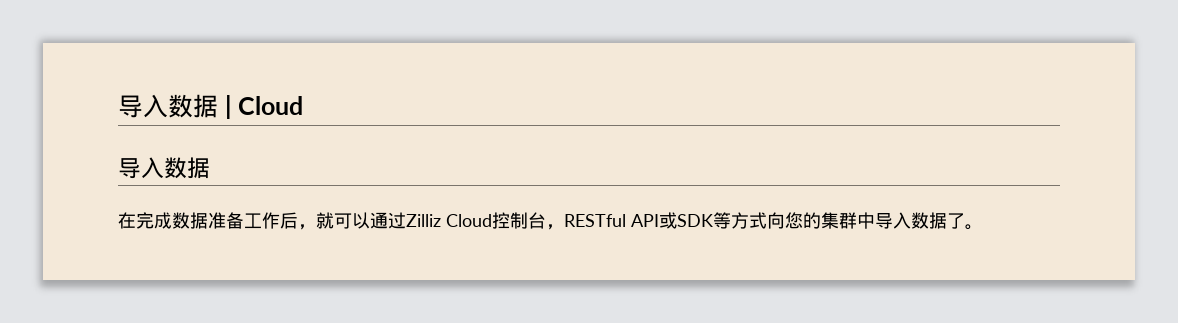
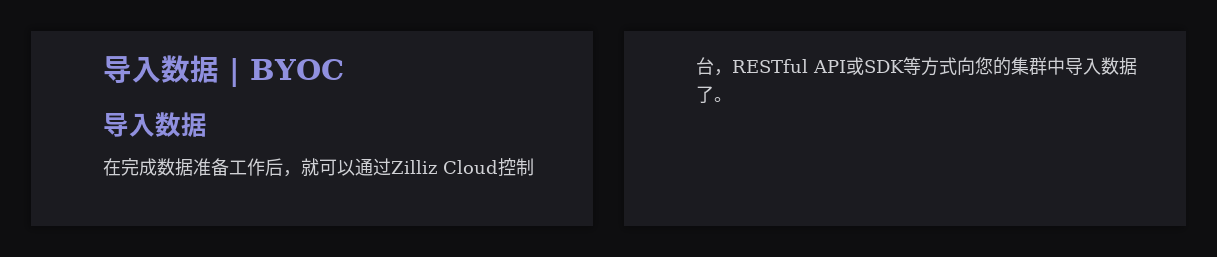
- 导入数据 | Cloud
+ 导入数据 | BYOC

